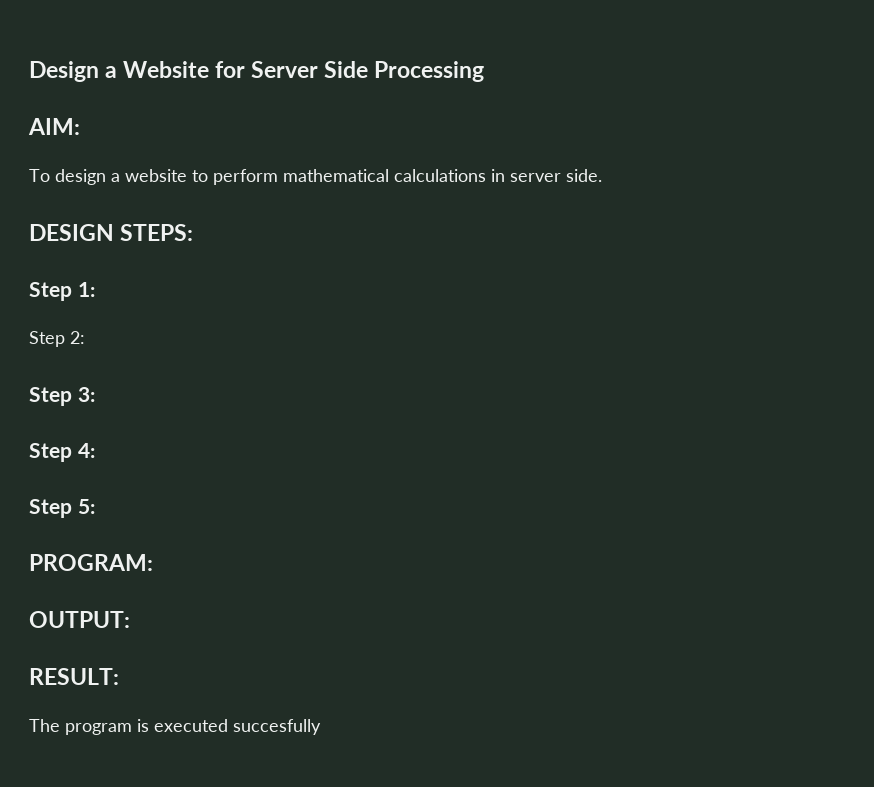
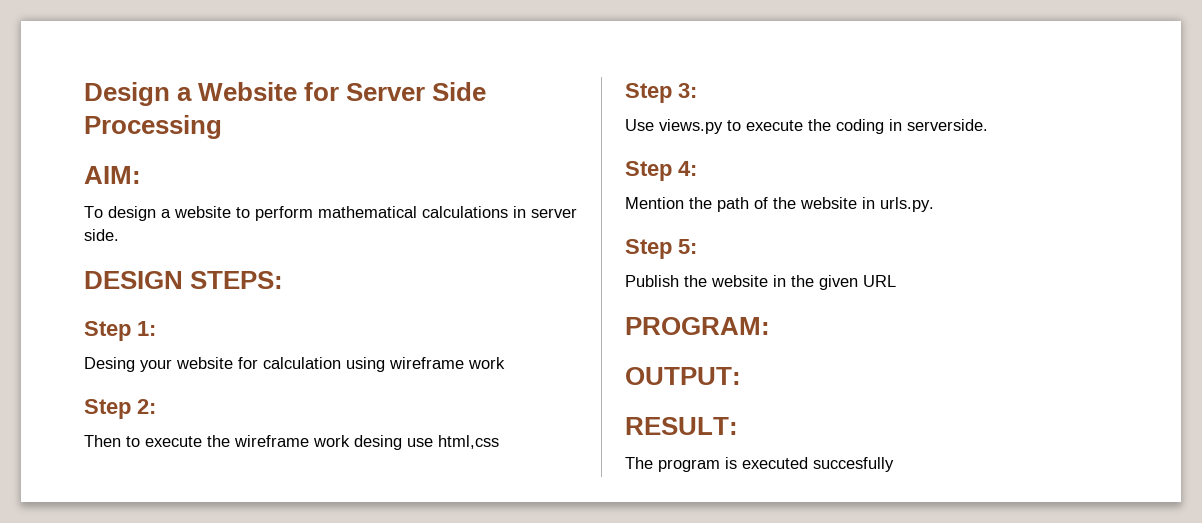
+ Desing your website for calculation using wireframe work
  Step 2:
+ Then to execute the wireframe work desing use html,css
  Step 3:
+ Use views.py to execute the coding in serverside.
  Step 4:
+ Mention the path of the website in urls.py.
  Step 5:
+ Publish the website in the given URL

